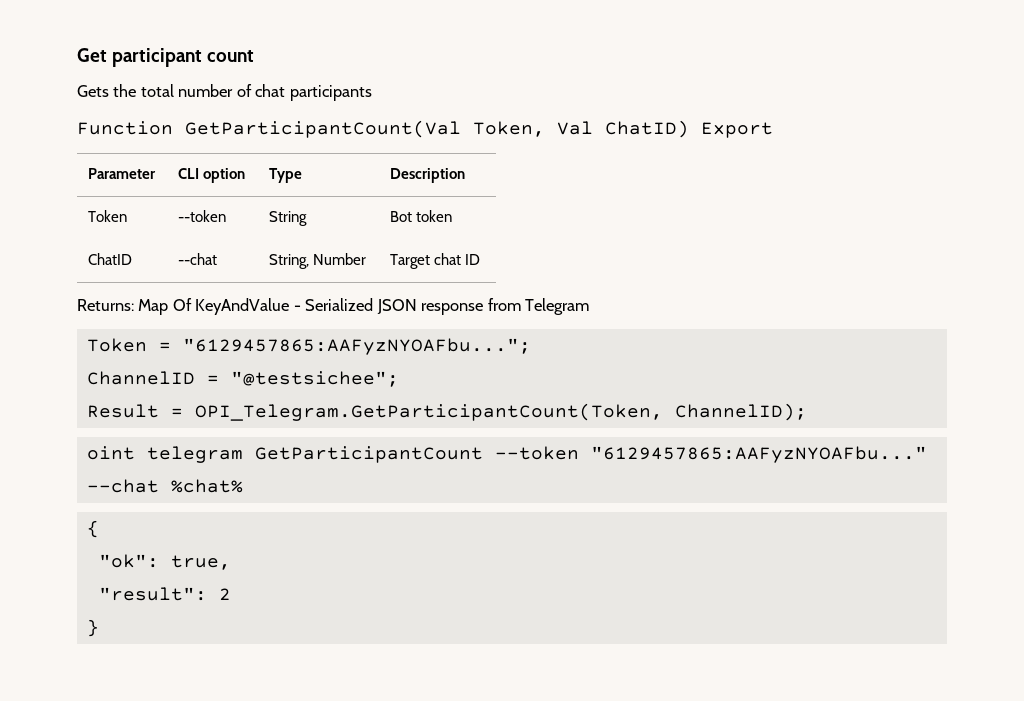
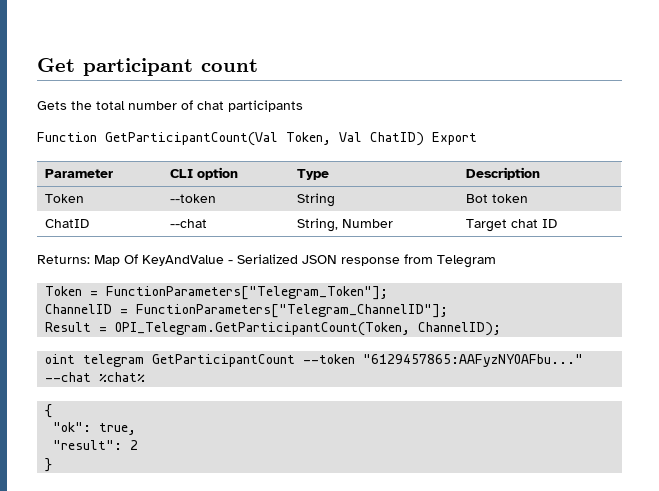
- Token = "6129457865:AAFyzNYOAFbu...";
+ Token = FunctionParameters["Telegram_Token"];
- ChannelID = "@testsichee";
+ ChannelID = FunctionParameters["Telegram_ChannelID"];

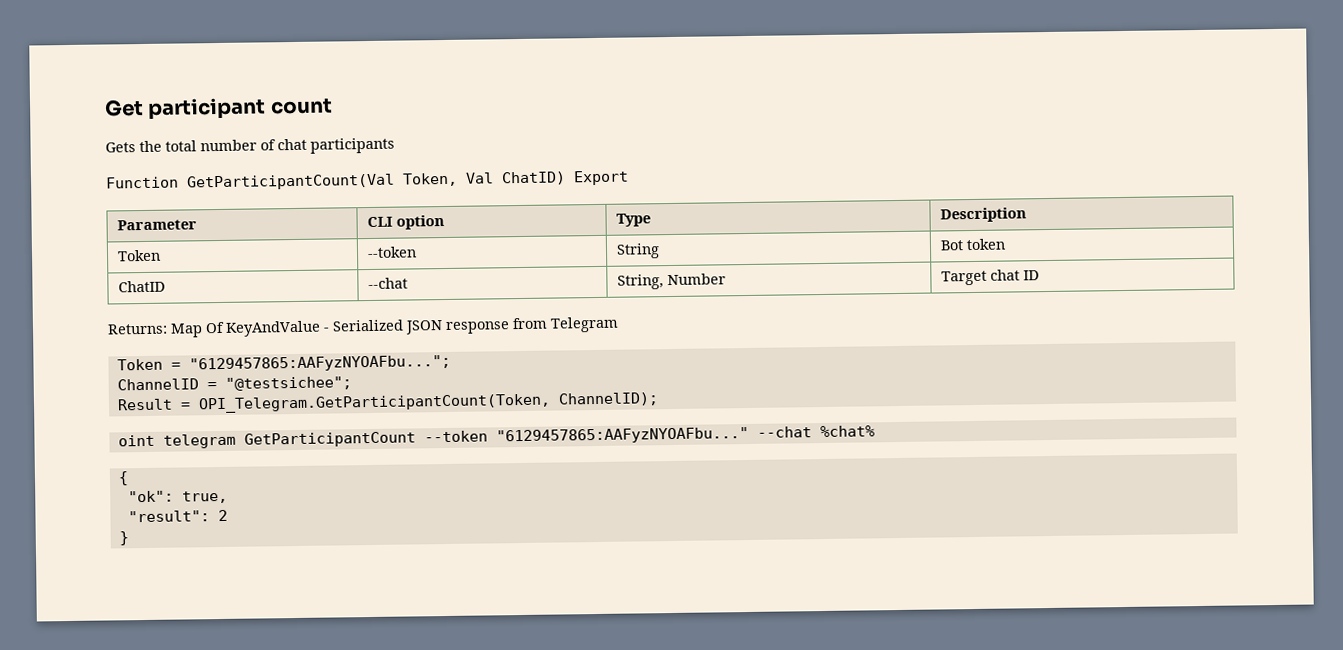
- Token = FunctionParameters["Telegram_Token"];
+ Token = "6129457865:AAFyzNYOAFbu...";
- ChannelID = FunctionParameters["Telegram_ChannelID"];
+ ChannelID = "@testsichee";

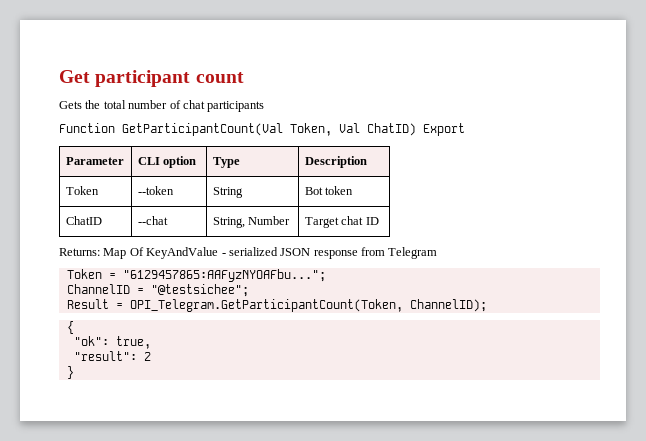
- Returns: Map Of KeyAndValue - Serialized JSON response from Telegram
+ Returns: Map Of KeyAndValue - serialized JSON response from Telegram
- oint telegram GetParticipantCount --token "6129457865:AAFyzNYOAFbu..." --chat %chat%

